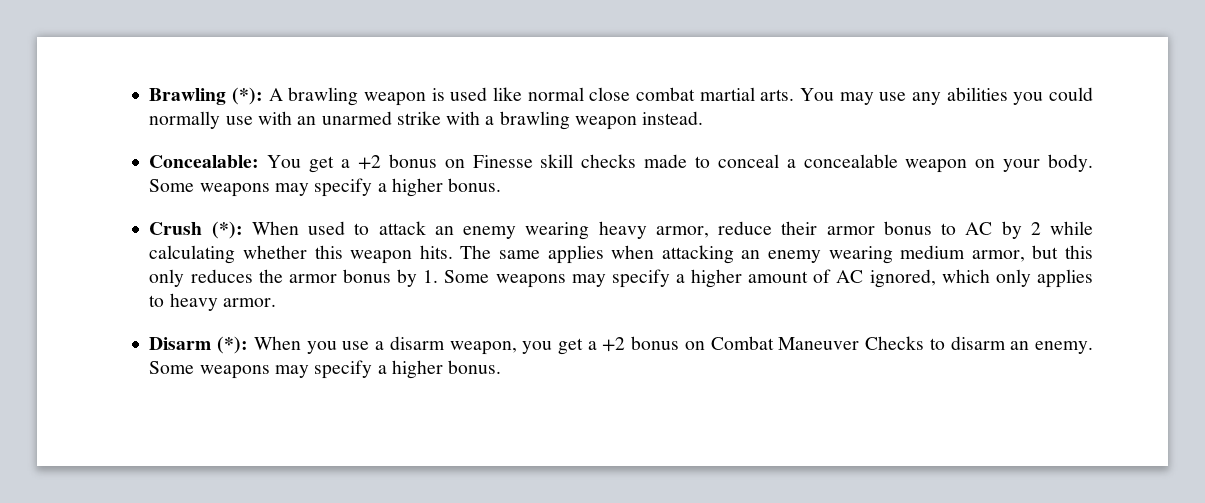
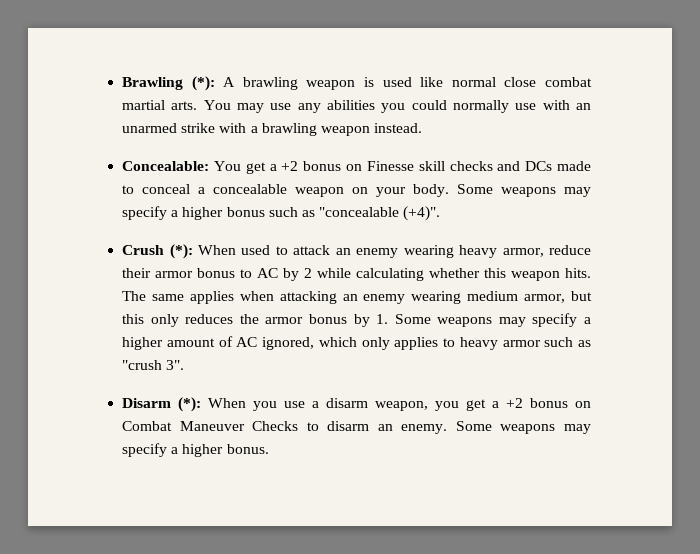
- Concealable: You get a +2 bonus on Finesse skill checks made to conceal a concealable weapon on your body. Some weapons may specify a higher bonus.
+ Concealable: You get a +2 bonus on Finesse skill checks and DCs made to conceal a concealable weapon on your body. Some weapons may specify a higher bonus such as "concealable (+4)".
- The same applies when attacking an enemy wearing medium armor, but this only reduces the armor bonus by 1. Some weapons may specify a higher amount of AC ignored, which only applies to heavy armor.
+ The same applies when attacking an enemy wearing medium armor, but this only reduces the armor bonus by 1. Some weapons may specify a higher amount of AC ignored, which only applies to heavy armor such as "crush 3".

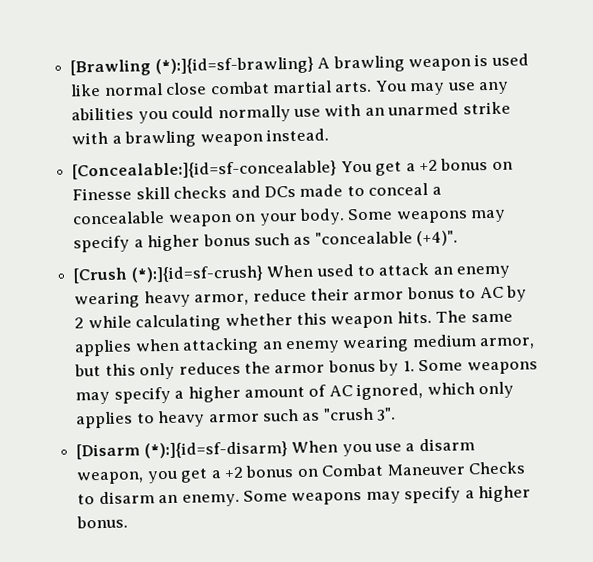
- Brawling (*): A brawling weapon is used like normal close combat martial arts. You may use any abilities you could normally use with an unarmed strike with a brawling weapon instead.
+ [Brawling (*):]{id=sf-brawling} A brawling weapon is used like normal close combat martial arts. You may use any abilities you could normally use with an unarmed strike with a brawling weapon instead.
- Concealable: You get a +2 bonus on Finesse skill checks and DCs made to conceal a concealable weapon on your body.
+ [Concealable:]{id=sf-concealable} You get a +2 bonus on Finesse skill checks and DCs made to conceal a concealable weapon on your body.
- Crush (*): When used to attack an enemy wearing heavy armor, reduce their armor bonus to AC by 2 while calculating whether this weapon hits.
+ [Crush (*):]{id=sf-crush} When used to attack an enemy wearing heavy armor, reduce their armor bonus to AC by 2 while calculating whether this weapon hits.
- Disarm (*): When you use a disarm weapon, you get a +2 bonus on Combat Maneuver Checks to disarm an enemy.
+ [Disarm (*):]{id=sf-disarm} When you use a disarm weapon, you get a +2 bonus on Combat Maneuver Checks to disarm an enemy.

